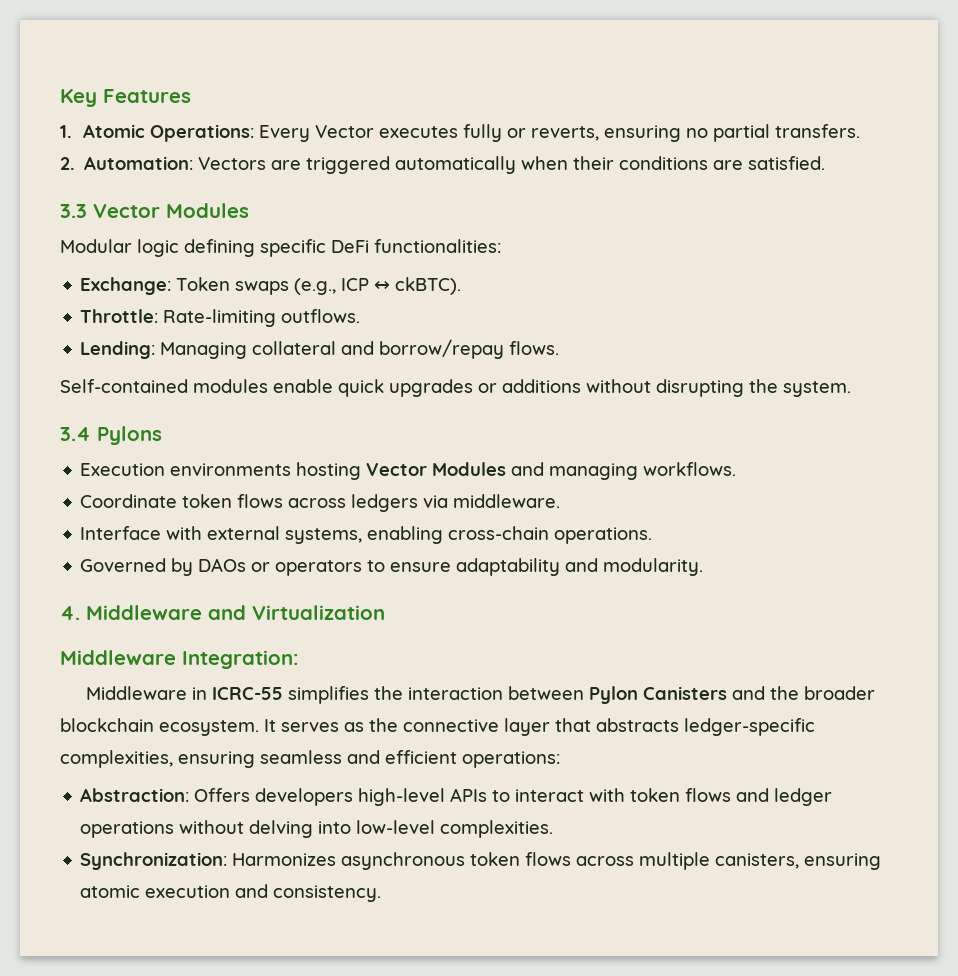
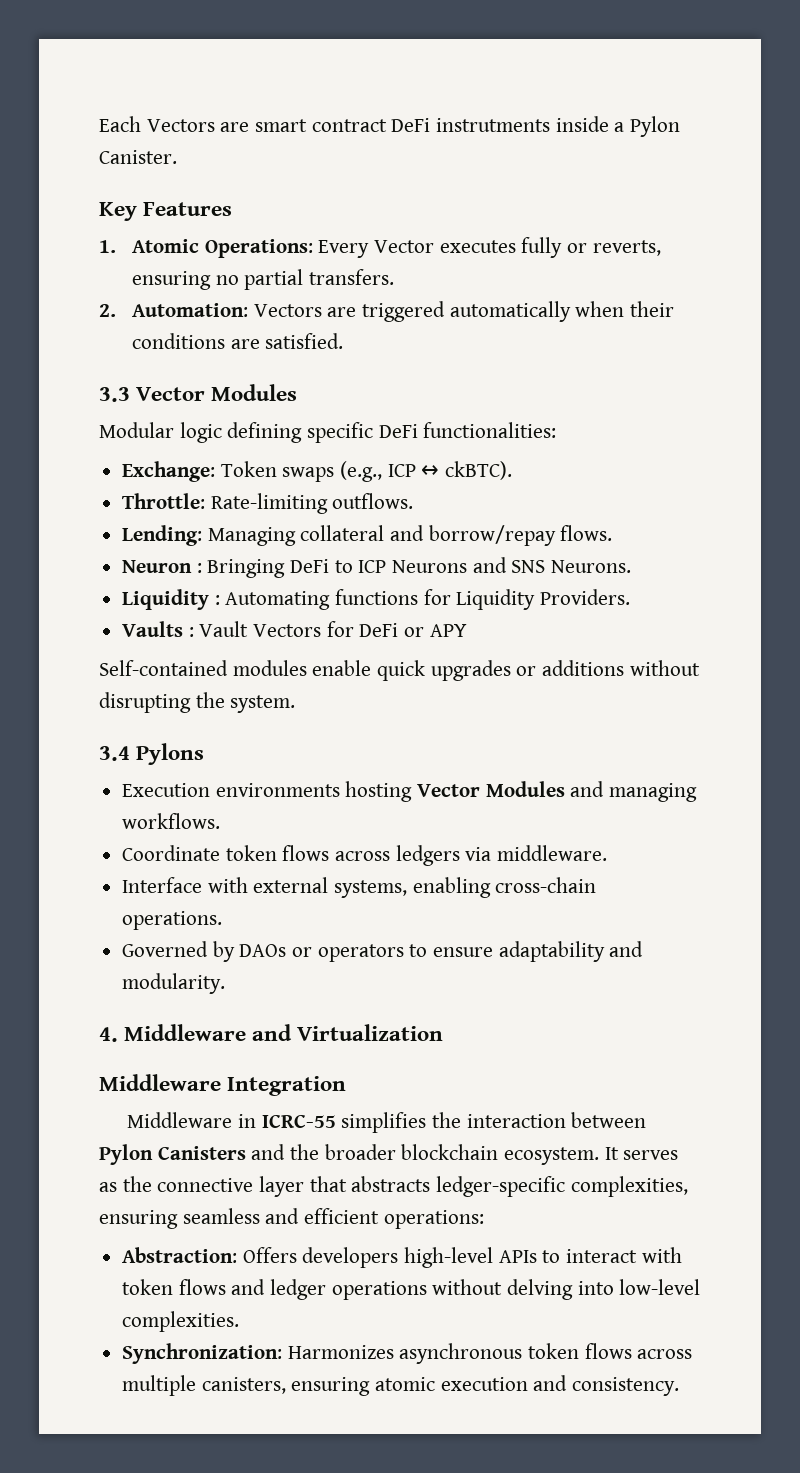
+ Each Vectors are smart contract DeFi instrutments inside a Pylon Canister.
+ Neuron : Bringing DeFi to ICP Neurons and SNS Neurons.
+ Liquidity : Automating functions for Liquidity Providers.
+ Vaults : Vault Vectors for DeFi or APY
- Middleware Integration:
+ Middleware Integration

